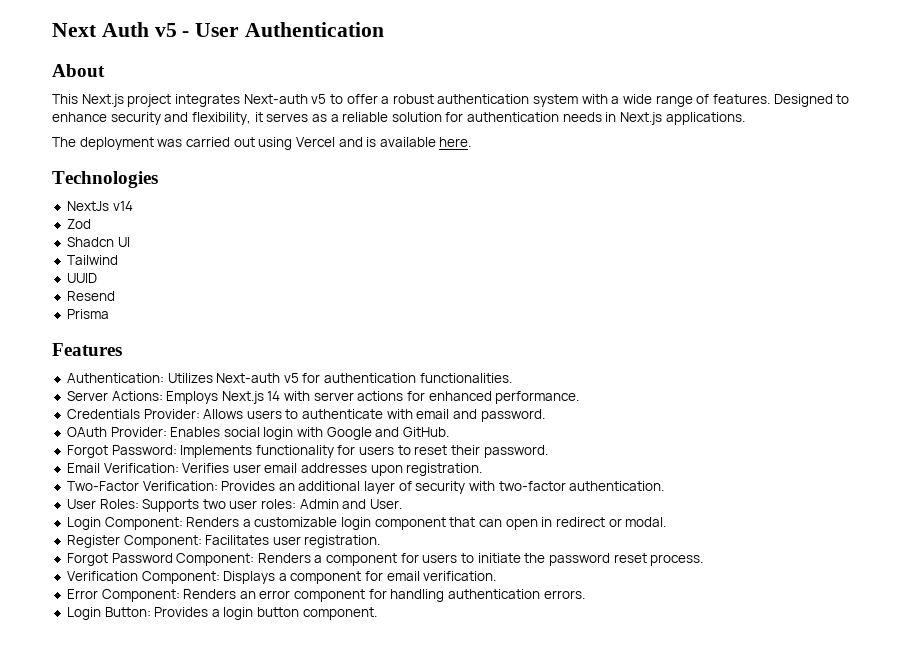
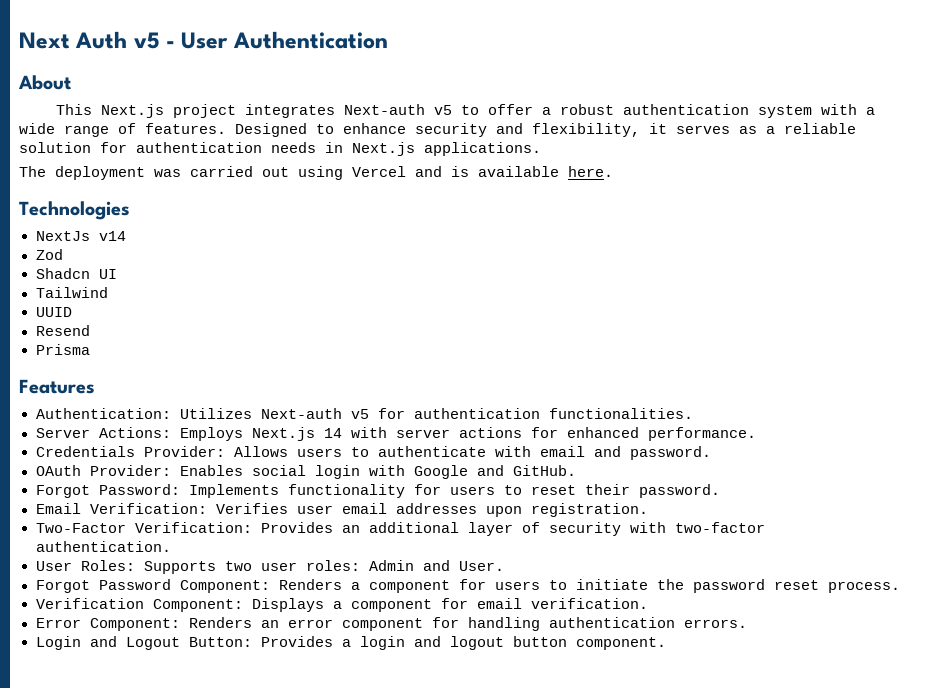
- Login Component: Renders a customizable login component that can open in redirect or modal.
- Register Component: Facilitates user registration.
- Login Button: Provides a login button component.
+ Login and Logout Button: Provides a login and logout button component.

